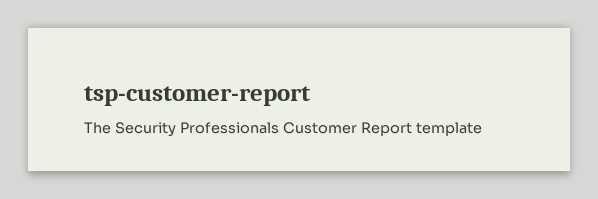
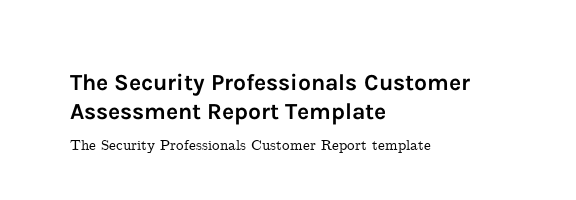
- tsp-customer-report
+ The Security Professionals Customer Assessment Report Template

